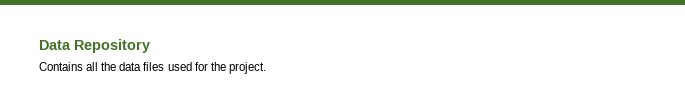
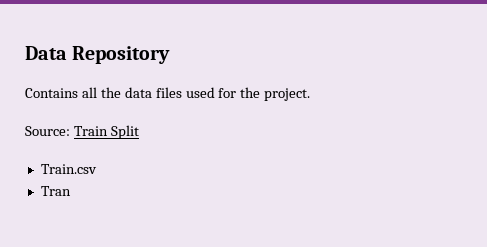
+ Source: Train Split
+ Train.csv
+ Tran

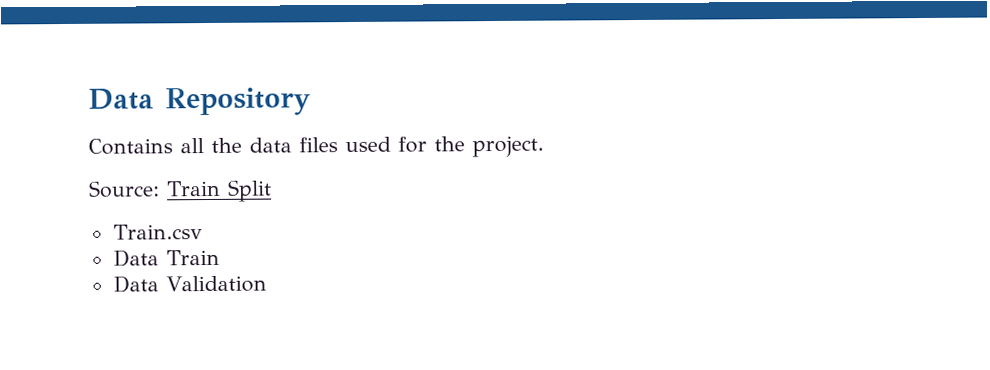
- Tran
+ Data Train
+ Data Validation

